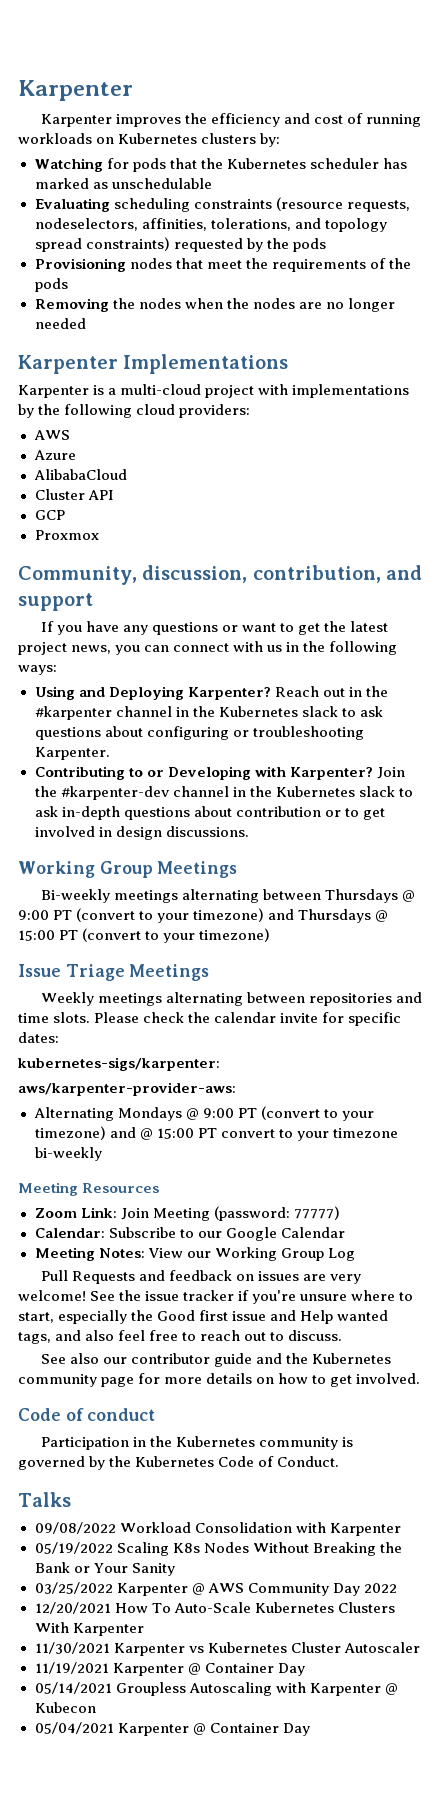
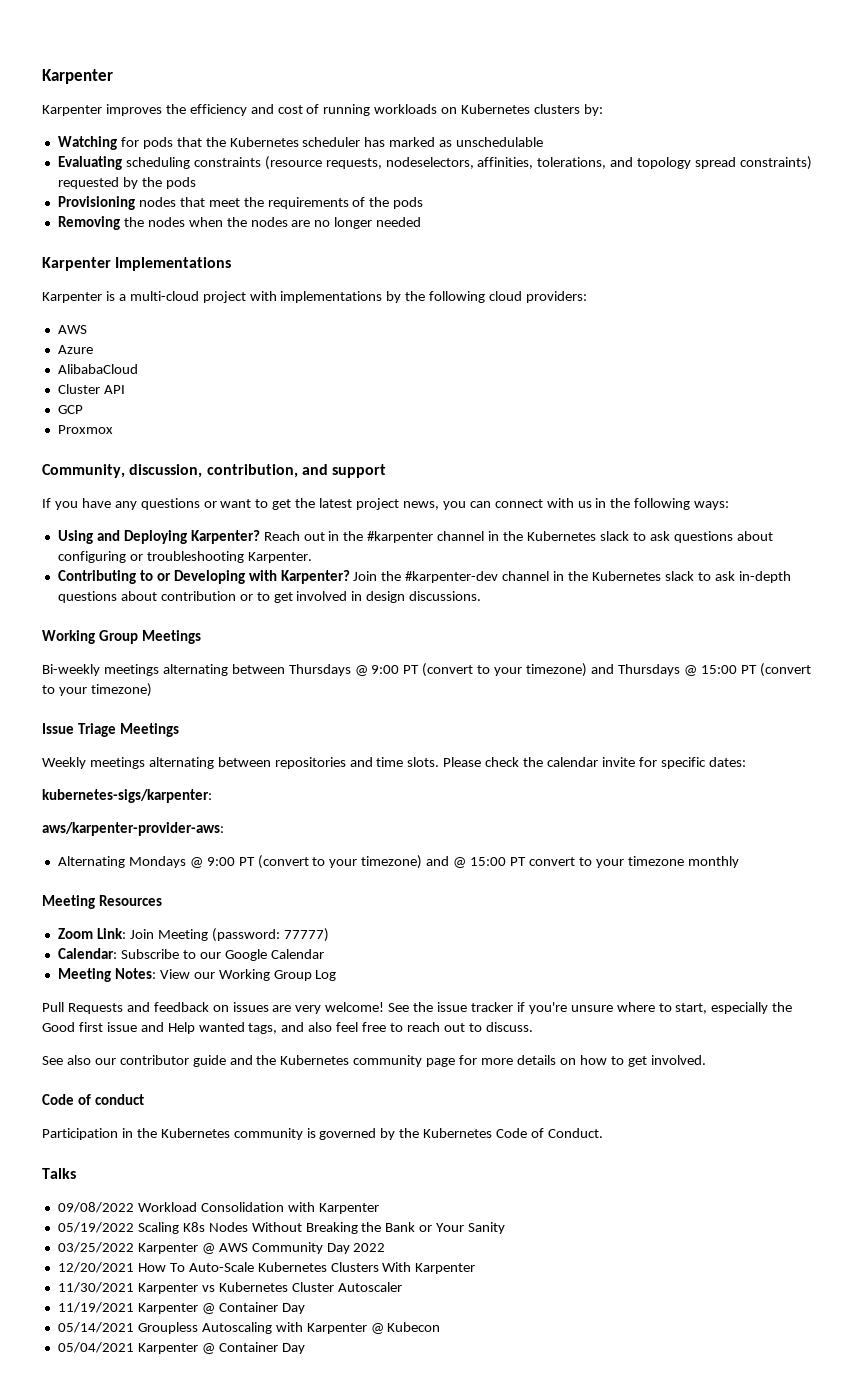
- Alternating Mondays @ 9:00 PT (convert to your timezone) and @ 15:00 PT convert to your timezone bi-weekly
+ Alternating Mondays @ 9:00 PT (convert to your timezone) and @ 15:00 PT convert to your timezone monthly

